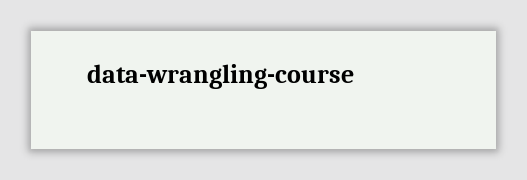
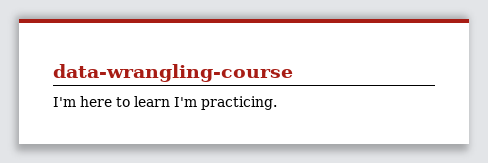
+ I'm here to learn I'm practicing.

